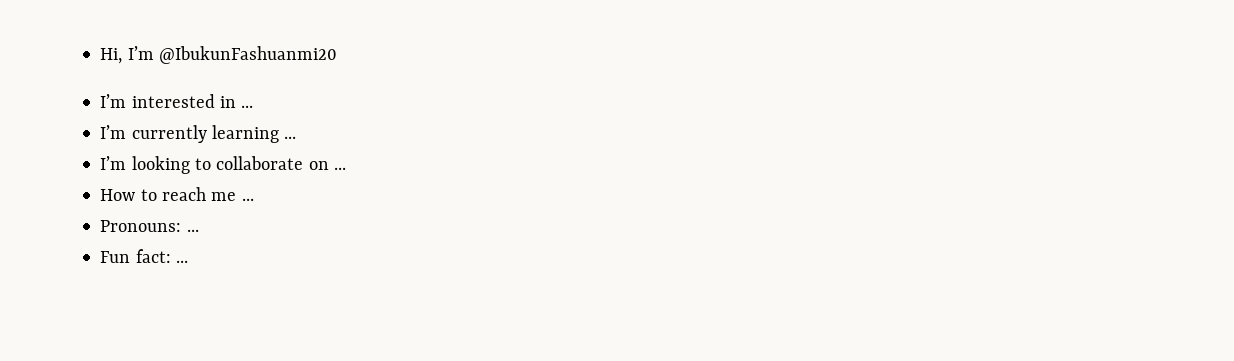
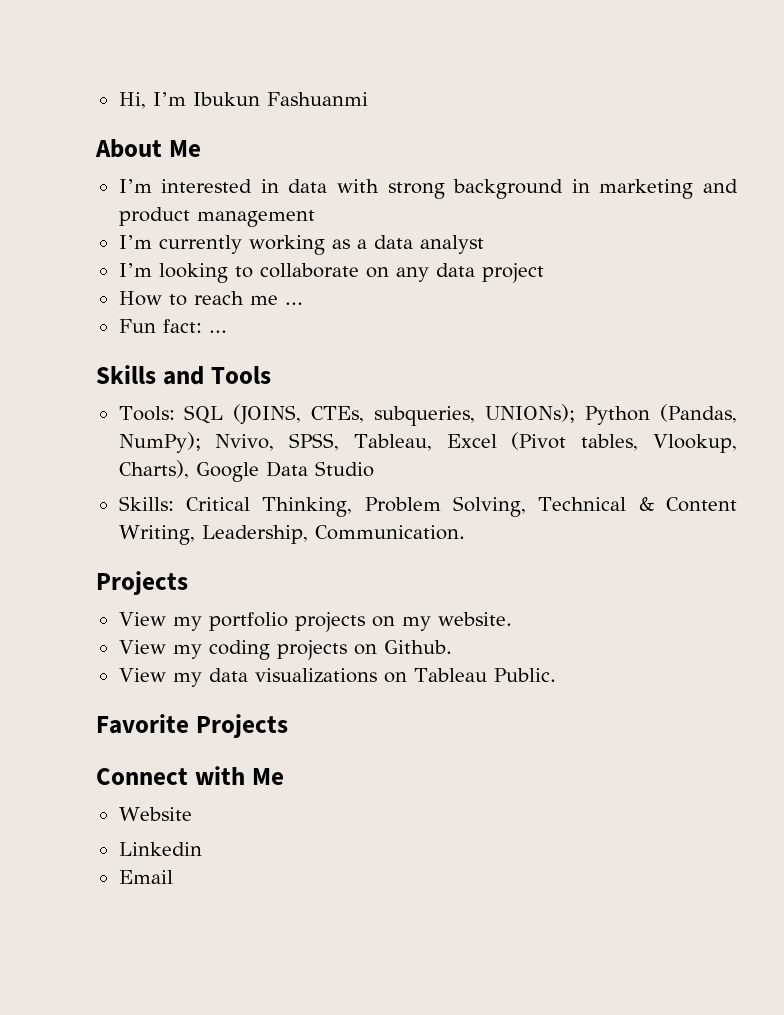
- Hi, I’m @IbukunFashuanmi20
+ Hi, I’m Ibukun Fashuanmi
+ About Me
- I’m interested in ...
- I’m currently learning ...
+ I’m interested in data with strong background in marketing and product management
+ I’m currently working as a data analyst
- I’m looking to collaborate on ...
+ I’m looking to collaborate on any data project
- Pronouns: ...
+ Skills and Tools
+ Tools: SQL (JOINS, CTEs, subqueries, UNIONs); Python (Pandas, NumPy); Nvivo, SPSS, Tableau, Excel (Pivot tables, Vlookup, Charts), Google Data Studio
+ Skills: Critical Thinking, Problem Solving, Technical & Content Writing, Leadership, Communication.
+ Projects
+ View my portfolio projects on my website.
+ View my coding projects on Github.
+ View my data visualizations on Tableau Public.
+ Favorite Projects
+ Connect with Me
+ Website
+ Linkedin
+ Email

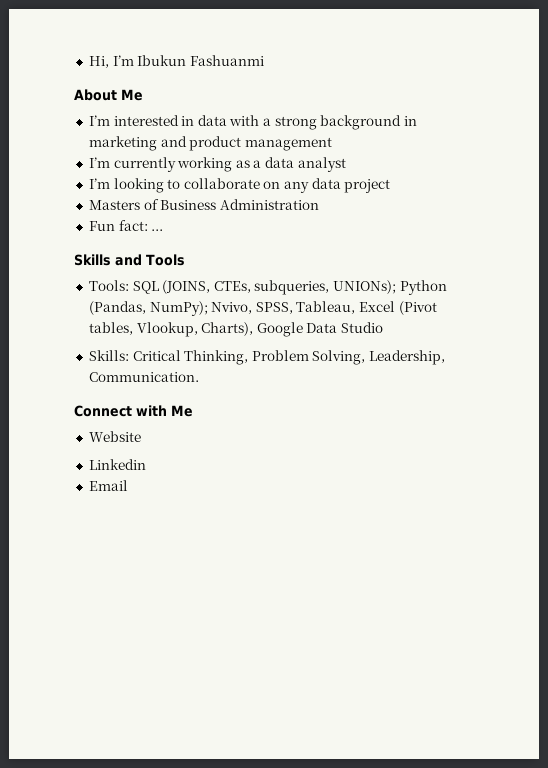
- I’m interested in data with strong background in marketing and product management
+ I’m interested in data with a strong background in marketing and product management
- How to reach me ...
+ Masters of Business Administration
- Skills: Critical Thinking, Problem Solving, Technical & Content Writing, Leadership, Communication.
- Projects
- View my portfolio projects on my website.
- View my coding projects on Github.
- View my data visualizations on Tableau Public.
- Favorite Projects
+ Skills: Critical Thinking, Problem Solving, Leadership, Communication.

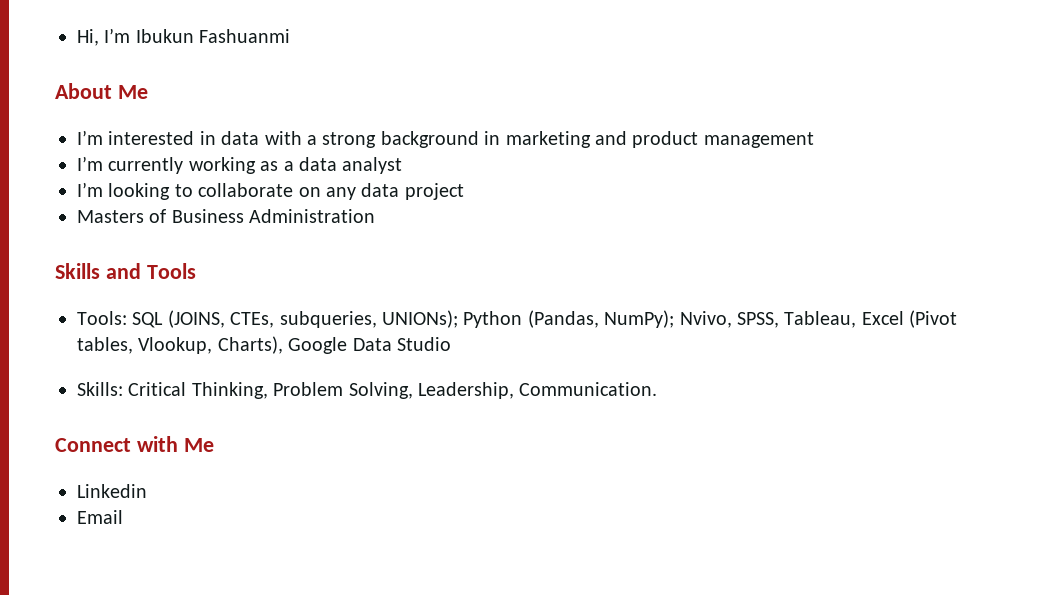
- Fun fact: ...
- Website

